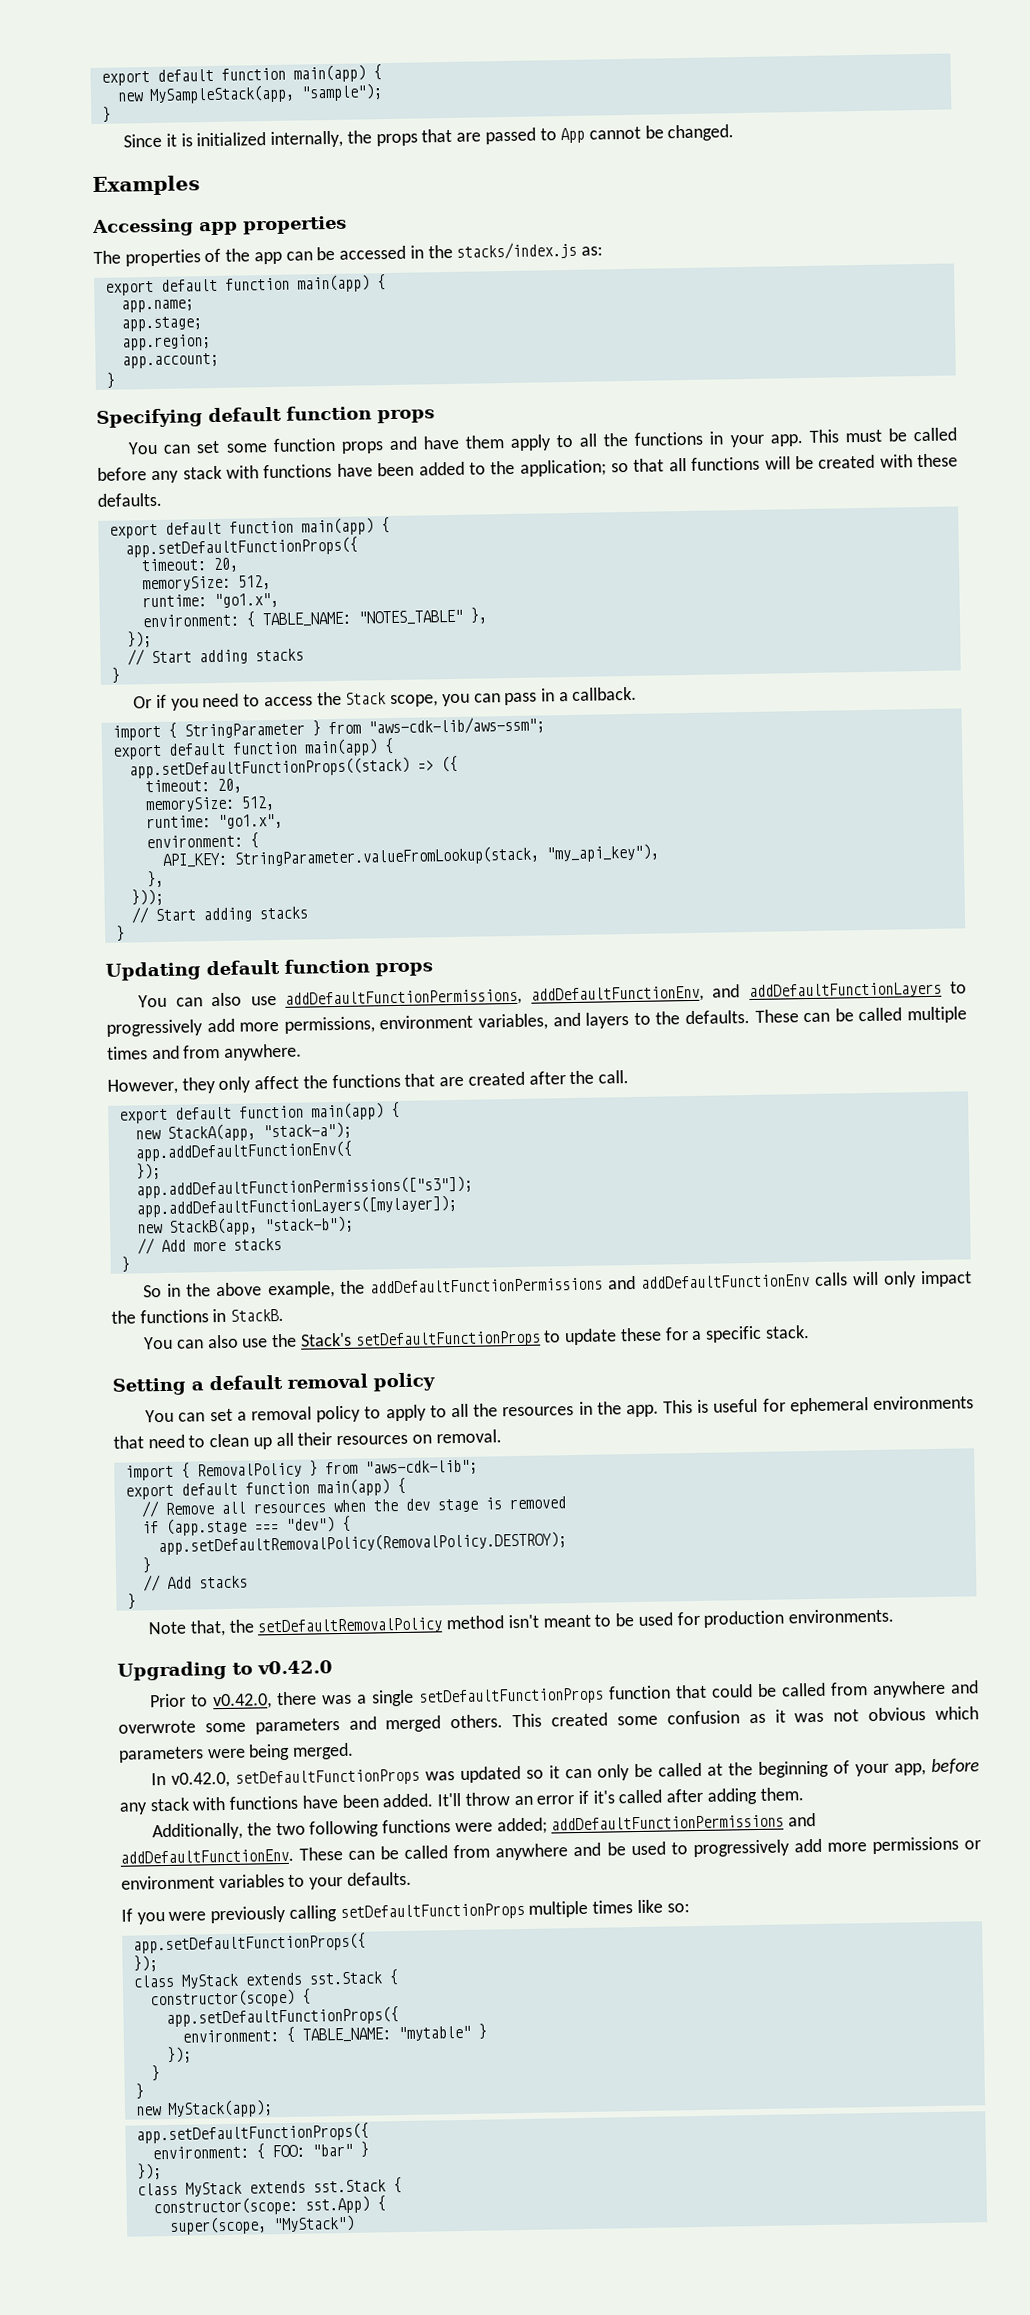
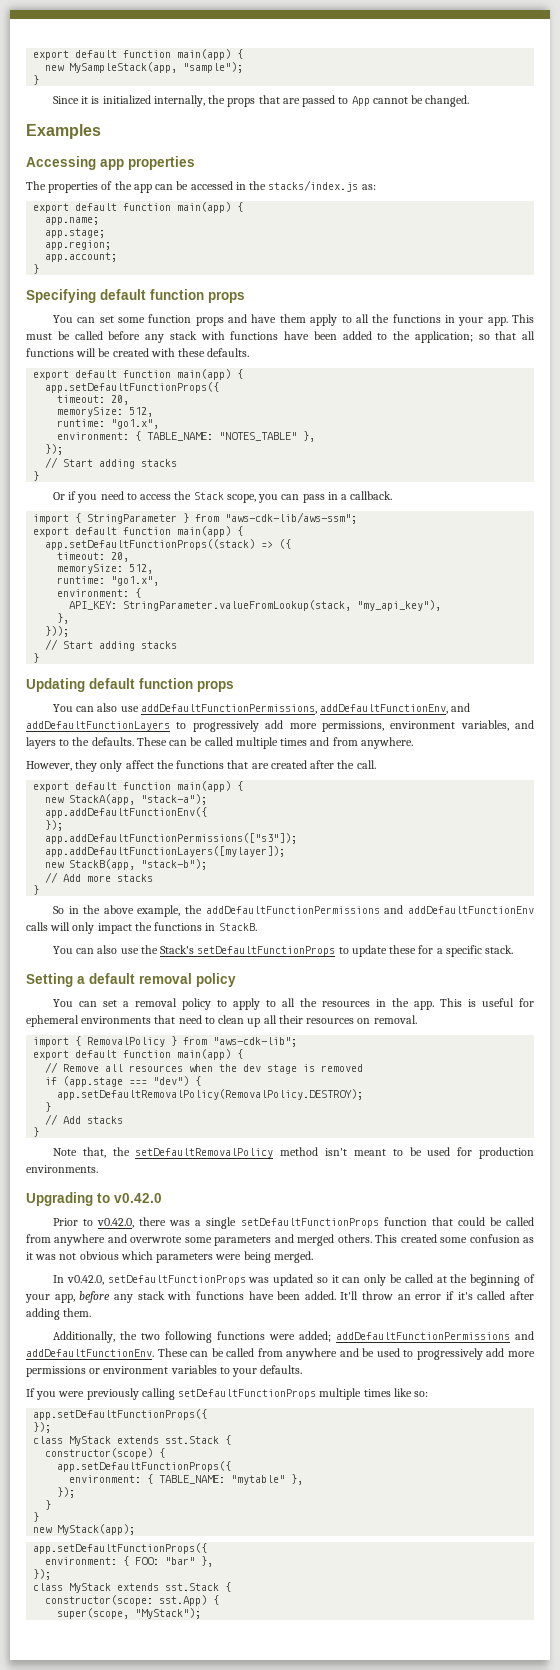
- environment: { TABLE_NAME: "mytable" }
+ environment: { TABLE_NAME: "mytable" },
- environment: { FOO: "bar" }
+ environment: { FOO: "bar" },
- super(scope, "MyStack")
+ super(scope, "MyStack");

